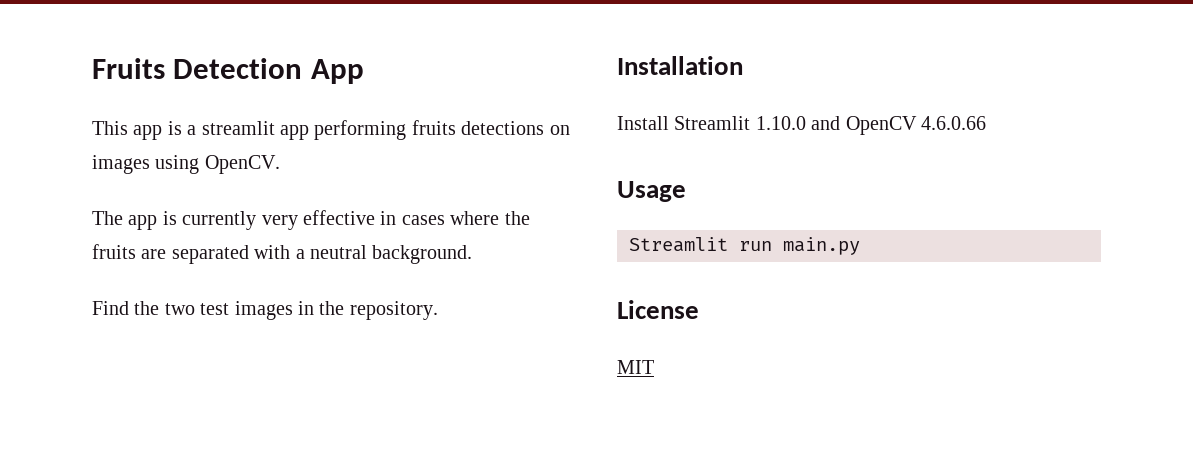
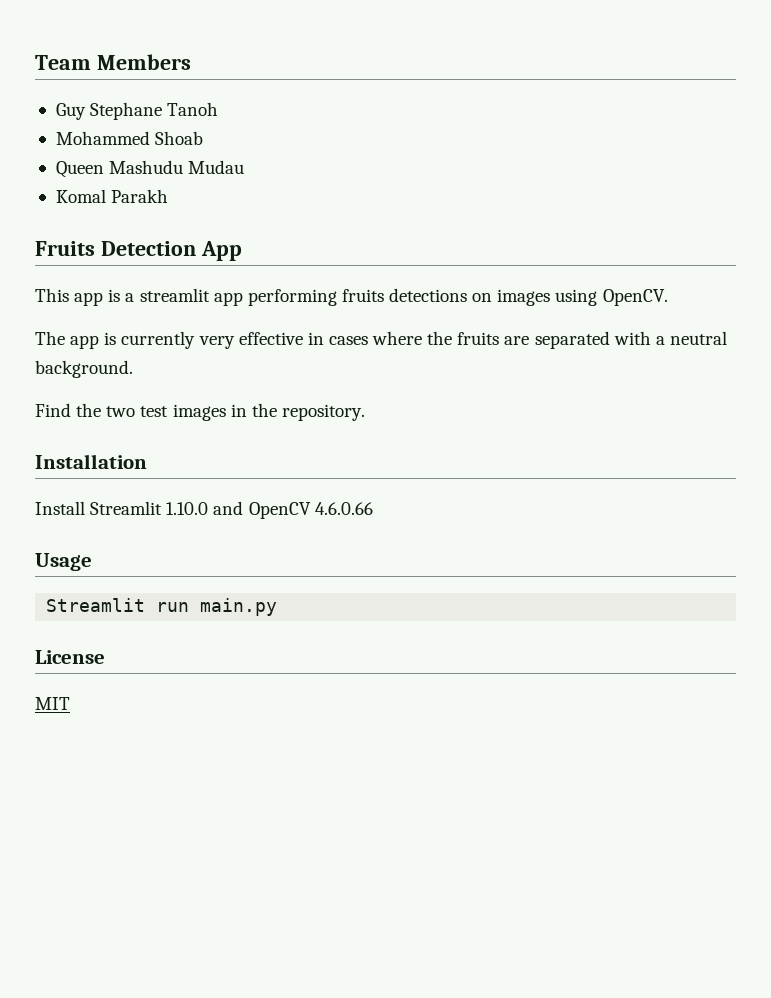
+ Team Members
+ Guy Stephane Tanoh
+ Mohammed Shoab
+ Queen Mashudu Mudau
+ Komal Parakh

